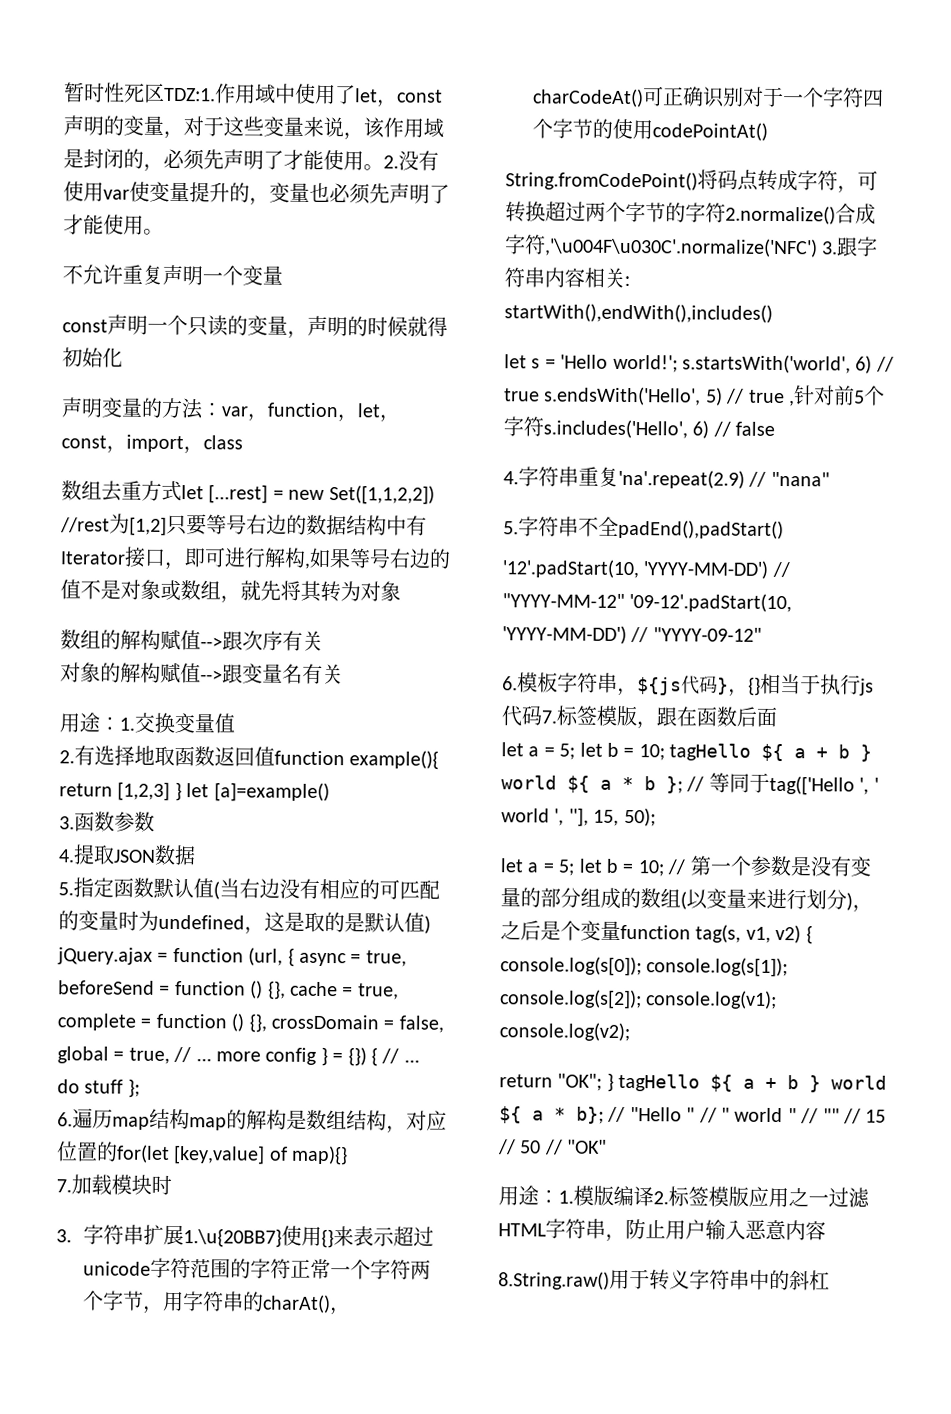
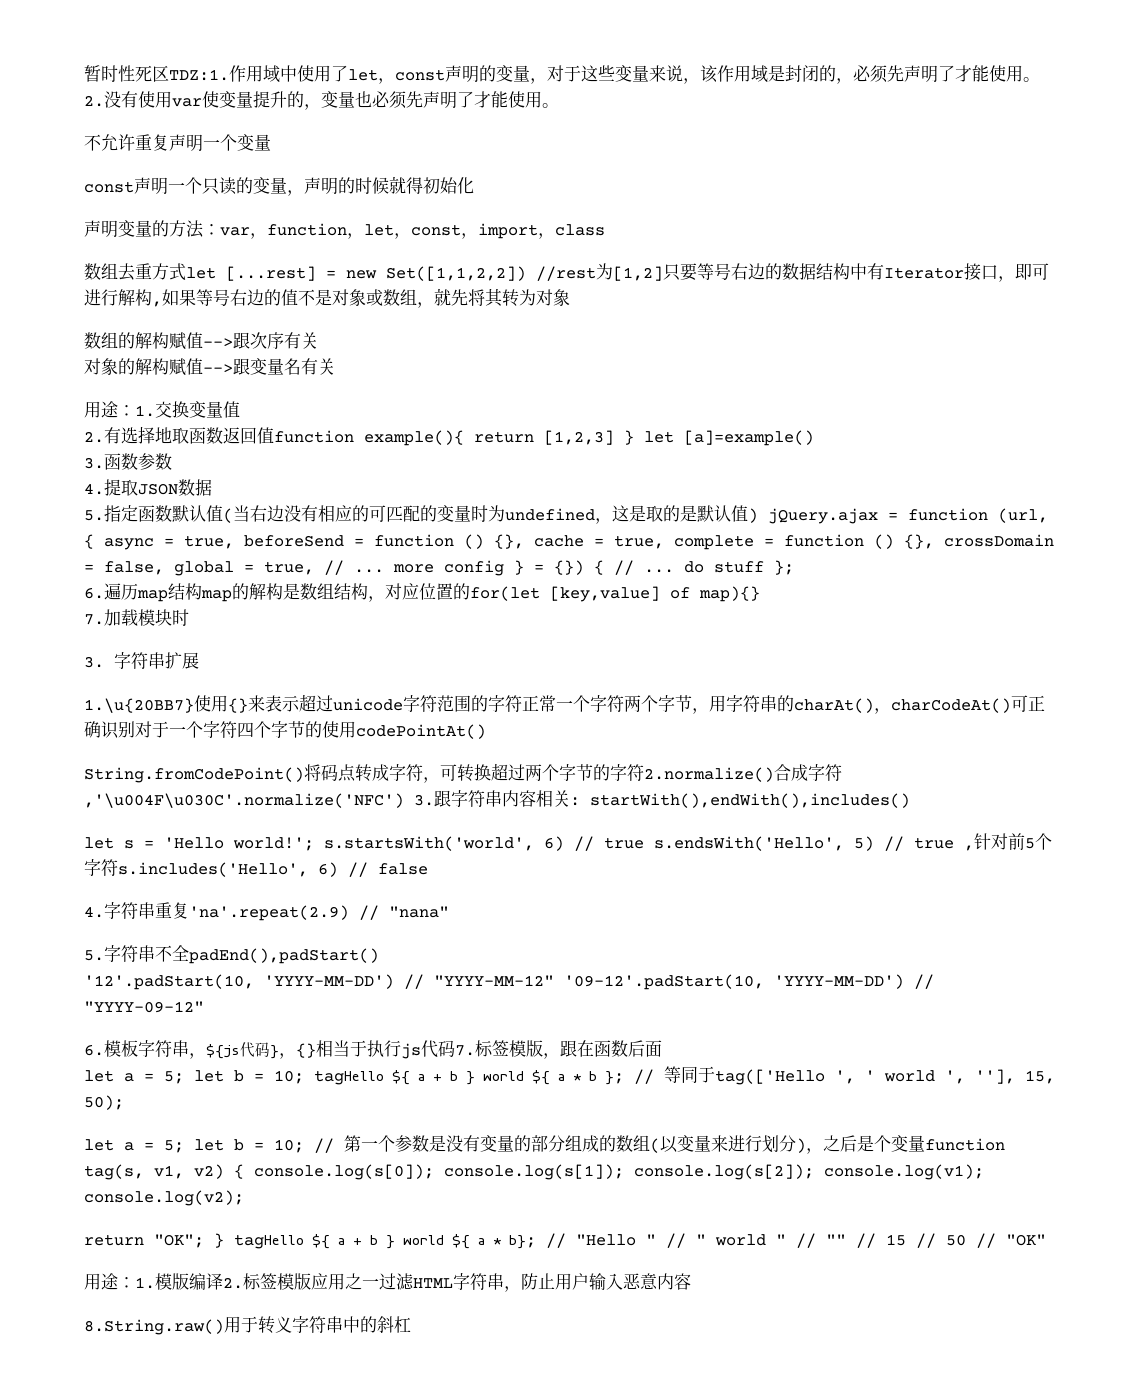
- 3.字符串扩展1.\u{20BB7}使用{}来表示超过unicode字符范围的字符正常一个字符两个字节，用字符串的charAt()，charCodeAt()可正确识别对于一个字符四个字节的使用codePointAt()
+ 3.字符串扩展
+ 1.\u{20BB7}使用{}来表示超过unicode字符范围的字符正常一个字符两个字节，用字符串的charAt()，charCodeAt()可正确识别对于一个字符四个字节的使用codePointAt()

